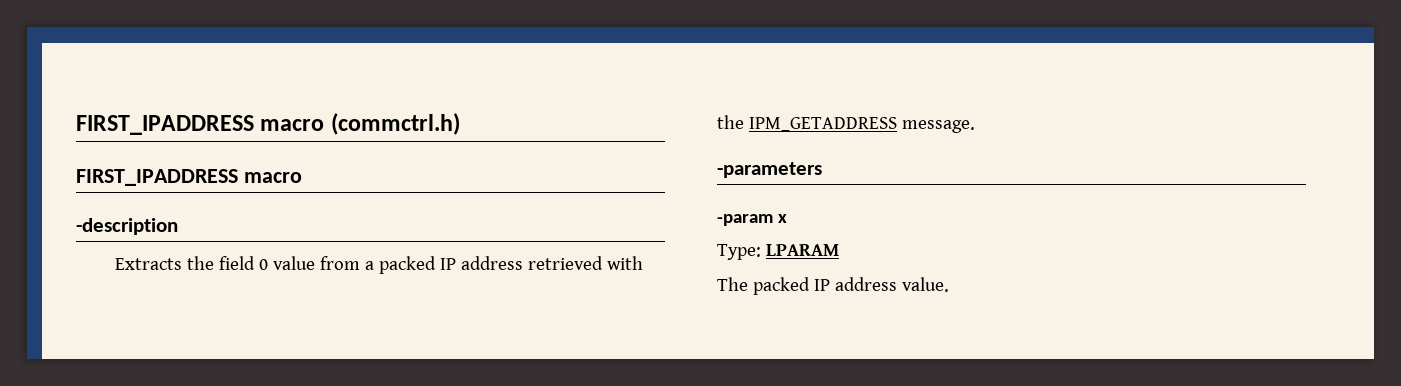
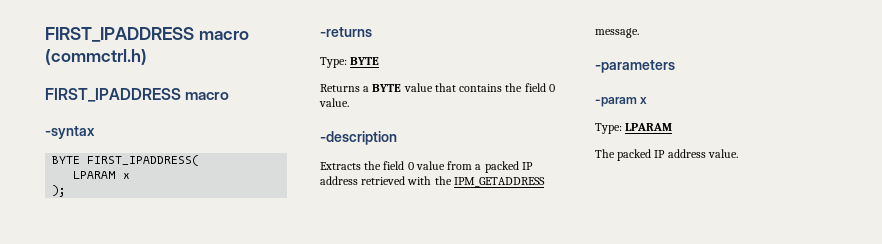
+ -syntax
+ BYTE FIRST_IPADDRESS(
+ LPARAM x
+ );
+ -returns
+ Type: BYTE
+ Returns a BYTE value that contains the field 0 value.

